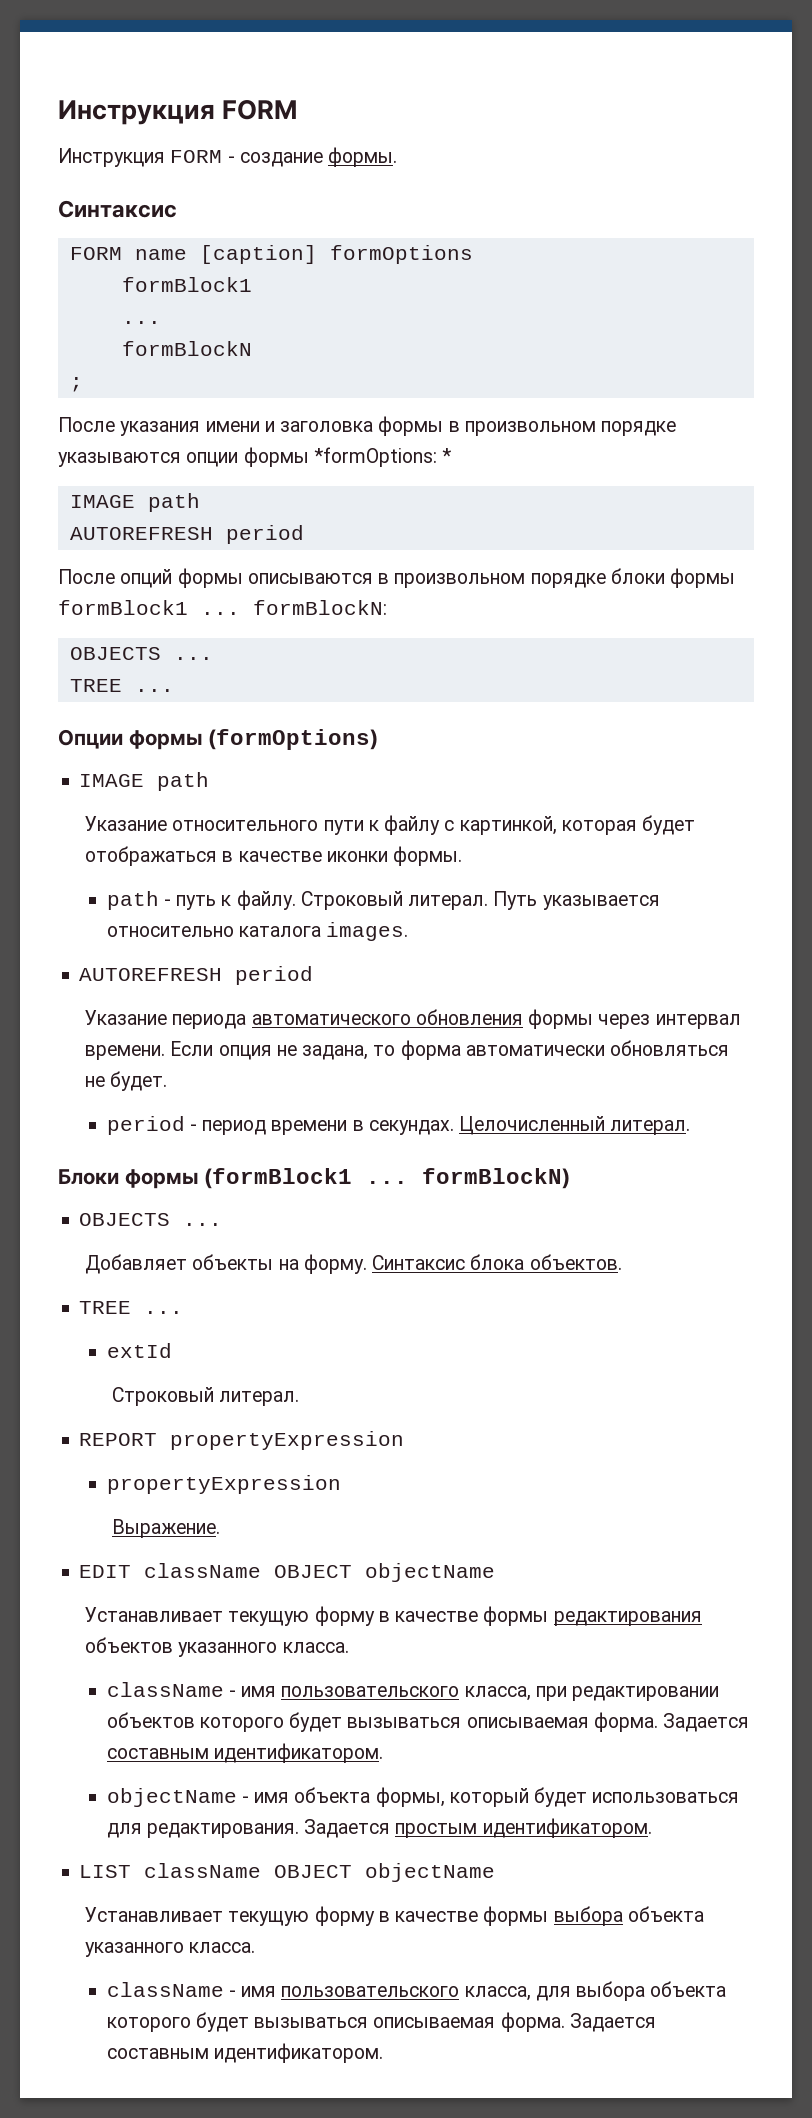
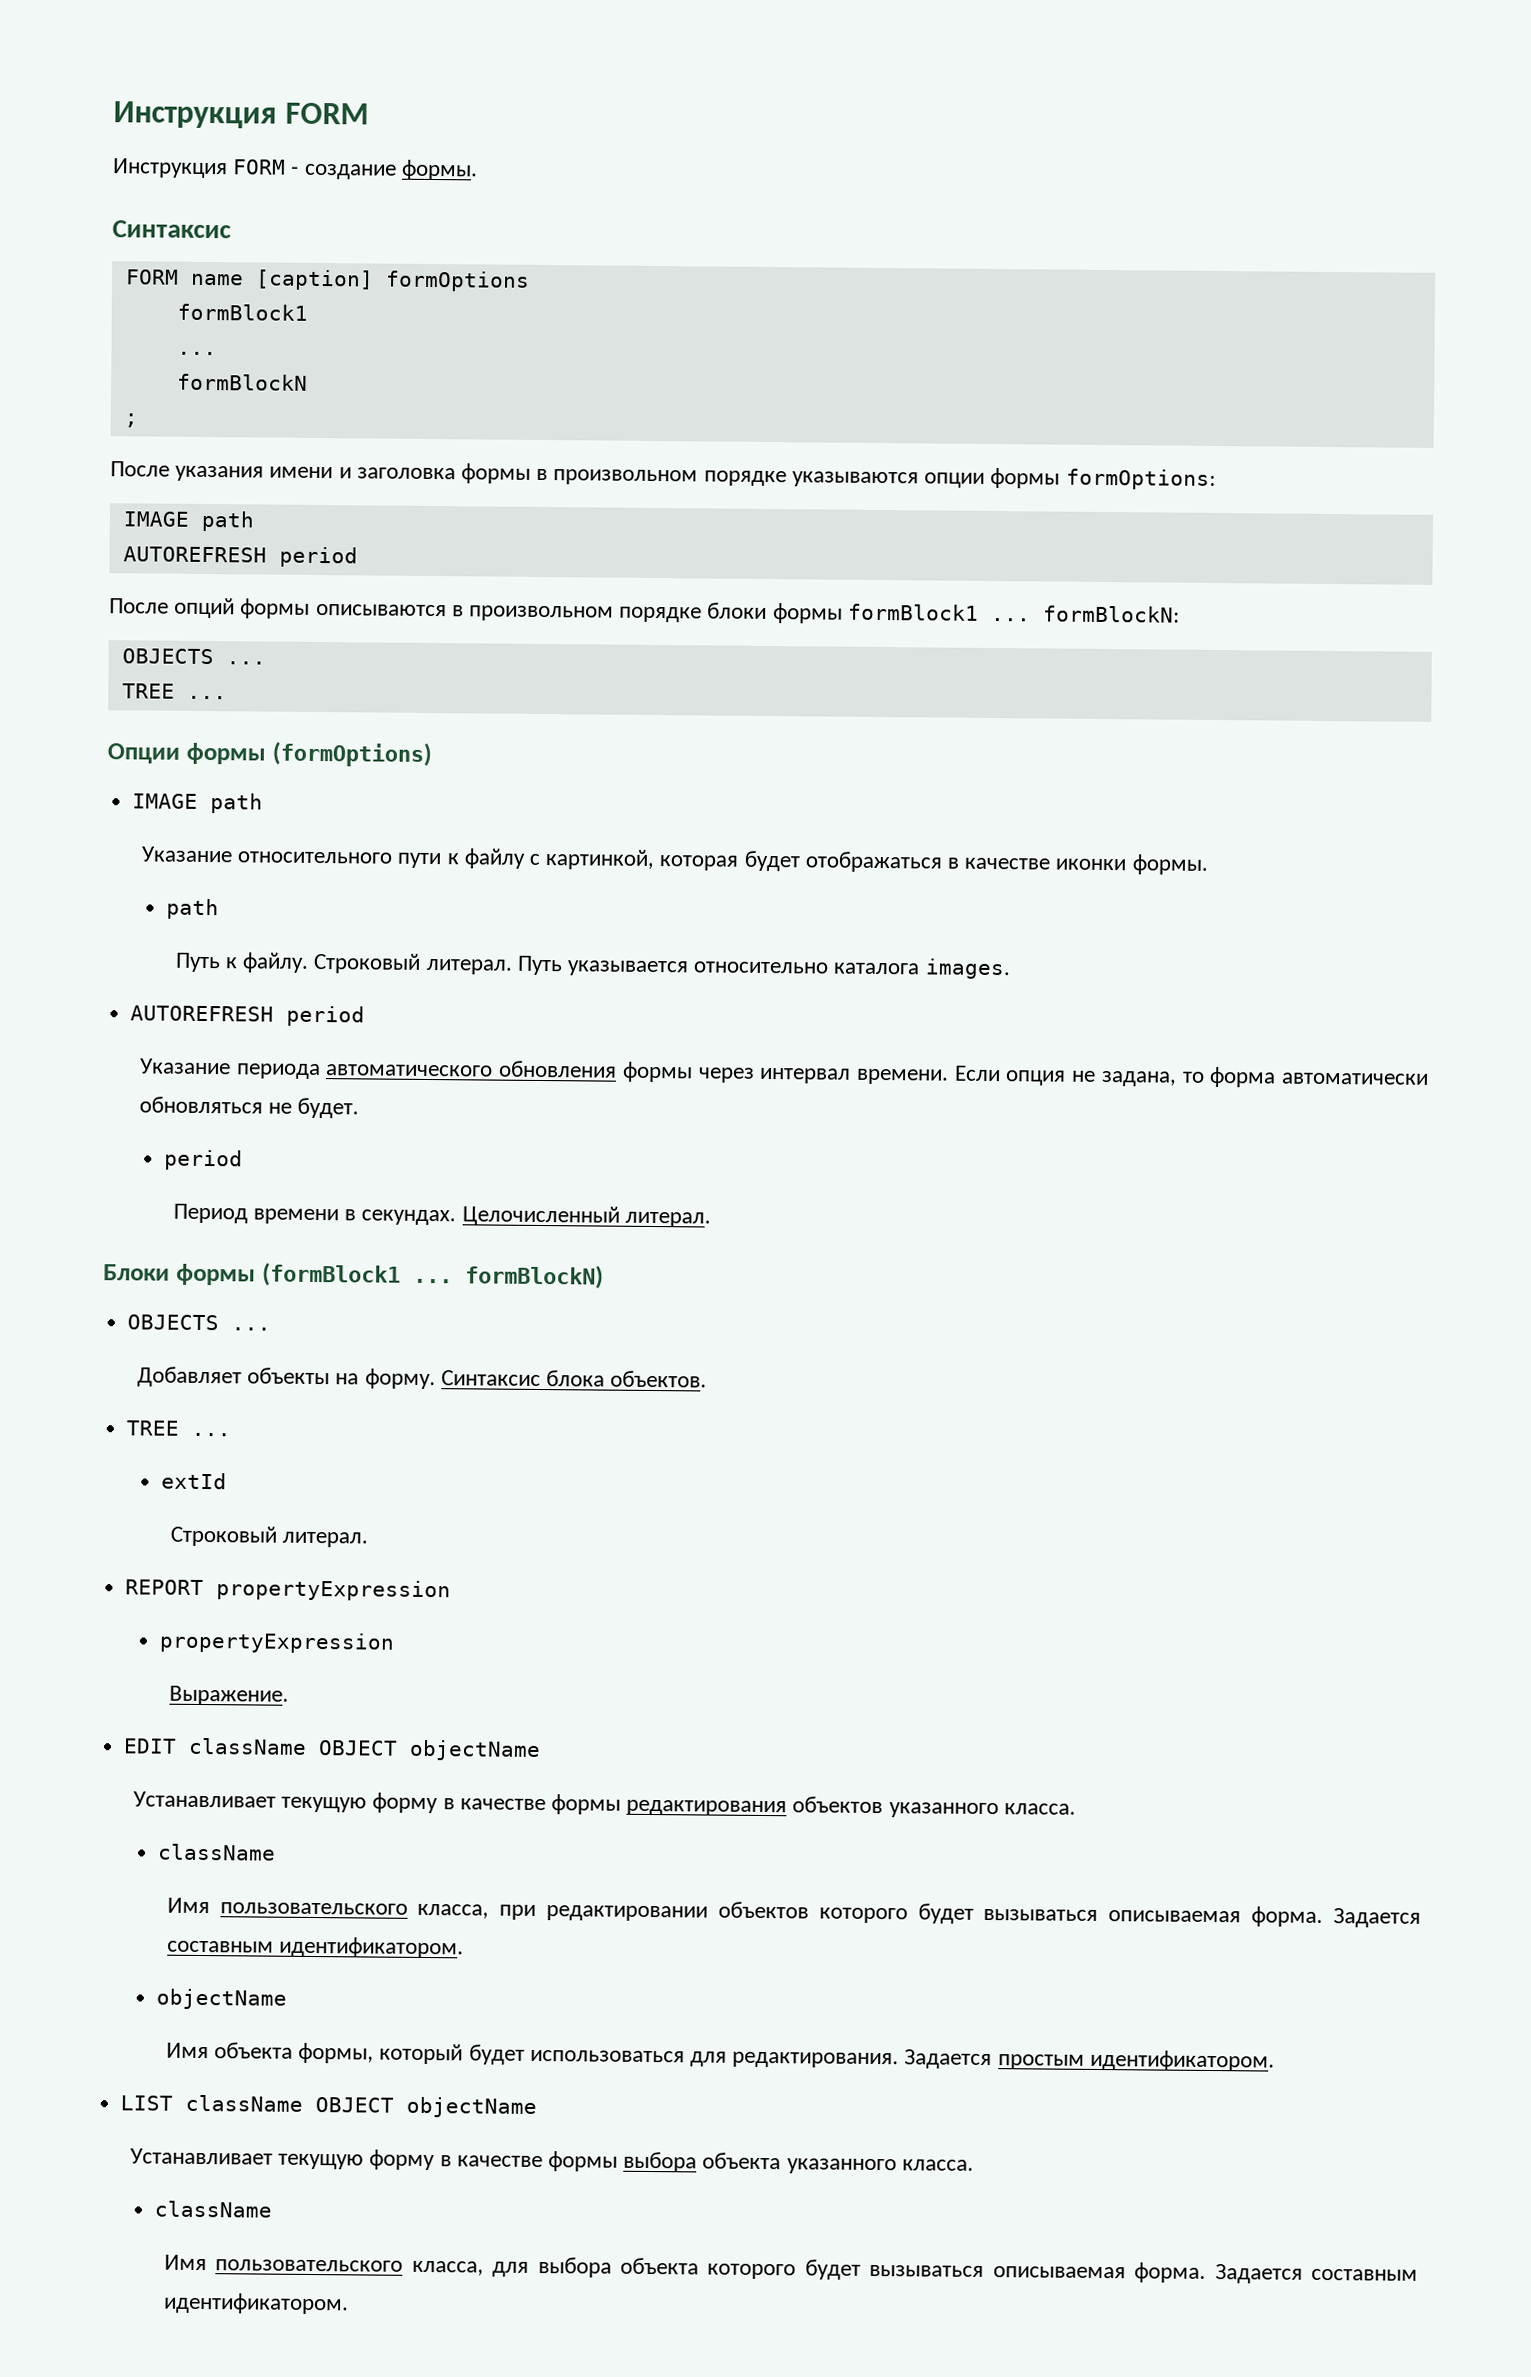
- После указания имени и заголовка формы в произвольном порядке указываются опции формы *formOptions: *
+ После указания имени и заголовка формы в произвольном порядке указываются опции формы formOptions:
  Указание относительного пути к файлу с картинкой, которая будет отображаться в качестве иконки формы.
- path - путь к файлу.
+ path
+ Путь к файлу.
  Если опция не задана, то форма автоматически обновляться не будет.
- period - период времени в секундах.
+ period
+ Пeриод времени в секундах.
  Устанавливает текущую форму в качестве формы редактирования объектов указанного класса.
- className - имя пользовательского класса, при редактировании объектов которого будет вызываться описываемая форма. Задается составным идентификатором.
- objectName - имя объекта формы, который будет использоваться для редактирования.
+ className
+ Имя пользовательского класса, при редактировании объектов которого будет вызываться описываемая форма. Задается составным идентификатором.
+ objectName
+ Имя объекта формы, который будет использоваться для редактирования.
  Устанавливает текущую форму в качестве формы выбора объекта указанного класса.
- className - имя пользовательского класса, для выбора объекта которого будет вызываться описываемая форма.
+ className
+ Имя пользовательского класса, для выбора объекта которого будет вызываться описываемая форма.

